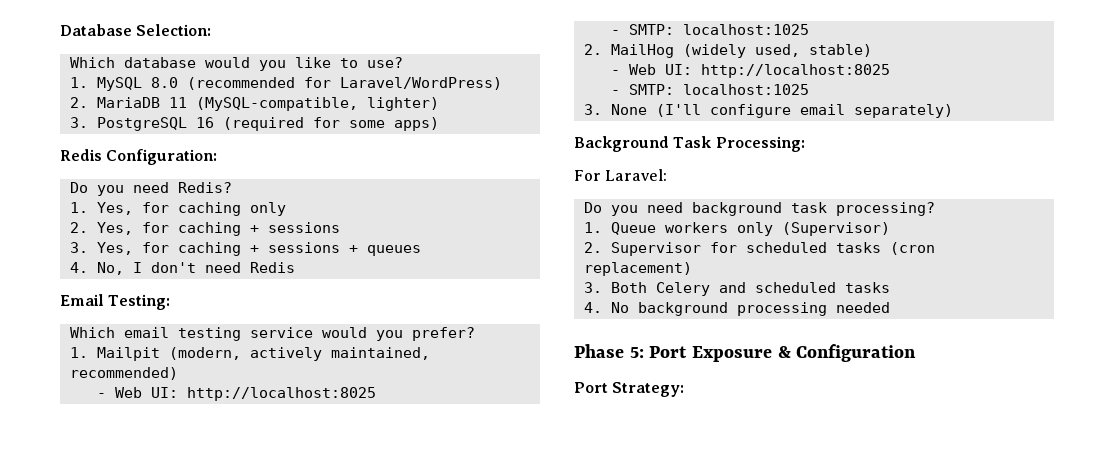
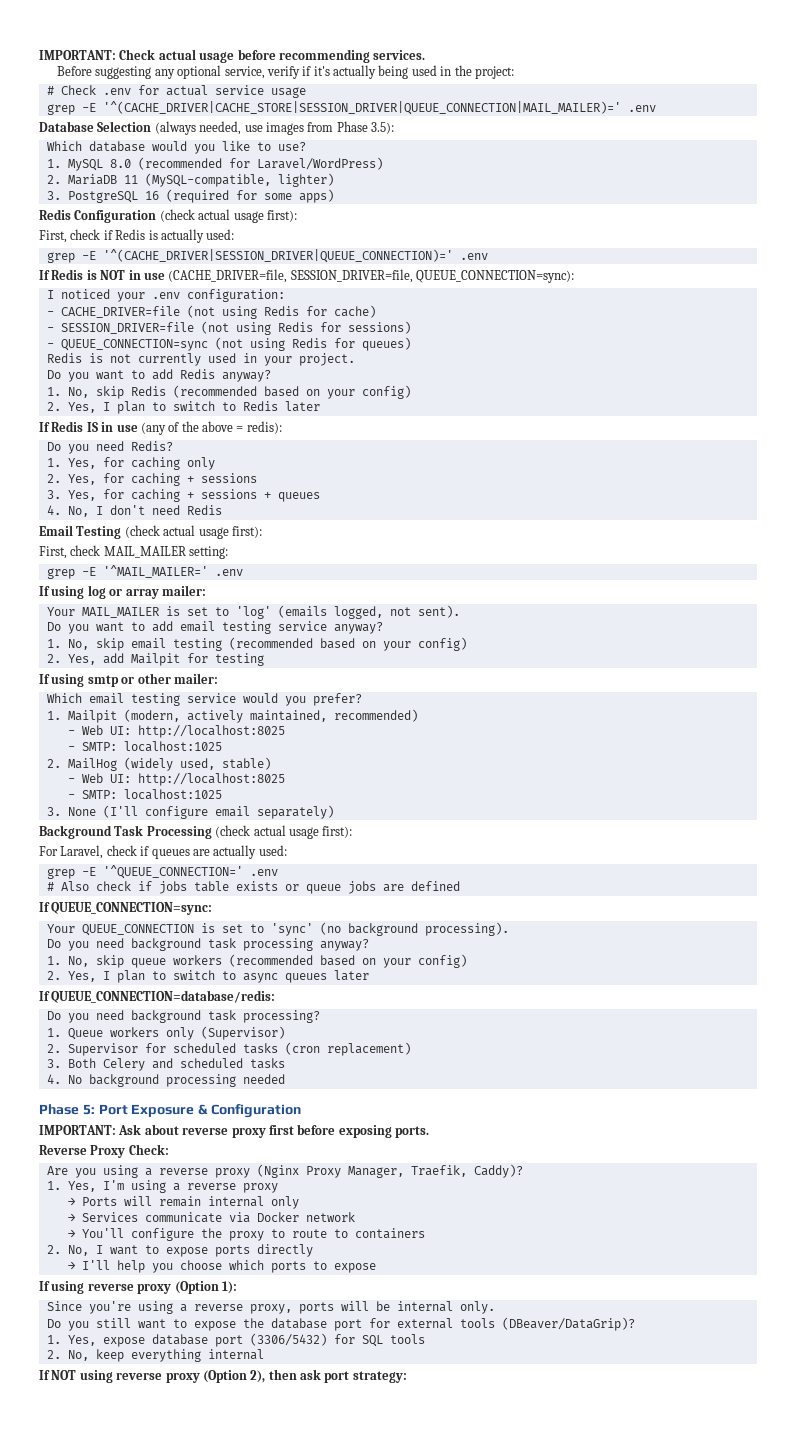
- Database Selection:
+ IMPORTANT: Check actual usage before recommending services.
+ Before suggesting any optional service, verify if it's actually being used in the project:
+ # Check .env for actual service usage
+ grep -E '^(CACHE_DRIVER|CACHE_STORE|SESSION_DRIVER|QUEUE_CONNECTION|MAIL_MAILER)=' .env
+ Database Selection (always needed, use images from Phase 3.5):
- Redis Configuration:
+ Redis Configuration (check actual usage first):
+ First, check if Redis is actually used:
+ grep -E '^(CACHE_DRIVER|SESSION_DRIVER|QUEUE_CONNECTION)=' .env
+ If Redis is NOT in use (CACHE_DRIVER=file, SESSION_DRIVER=file, QUEUE_CONNECTION=sync):
+ I noticed your .env configuration:
+ - CACHE_DRIVER=file (not using Redis for cache)
+ - SESSION_DRIVER=file (not using Redis for sessions)
+ - QUEUE_CONNECTION=sync (not using Redis for queues)
+ Redis is not currently used in your project.
+ Do you want to add Redis anyway?
+ 1. No, skip Redis (recommended based on your config)
+ 2. Yes, I plan to switch to Redis later
+ If Redis IS in use (any of the above = redis):
- Email Testing:
+ Email Testing (check actual usage first):
+ First, check MAIL_MAILER setting:
+ grep -E '^MAIL_MAILER=' .env
+ If using log or array mailer:
+ Your MAIL_MAILER is set to 'log' (emails logged, not sent).
+ Do you want to add email testing service anyway?
+ 1. No, skip email testing (recommended based on your config)
+ 2. Yes, add Mailpit for testing
+ If using smtp or other mailer:
- Background Task Processing:
- For Laravel:
+ Background Task Processing (check actual usage first):
+ For Laravel, check if queues are actually used:
+ grep -E '^QUEUE_CONNECTION=' .env
+ # Also check if jobs table exists or queue jobs are defined
+ If QUEUE_CONNECTION=sync:
+ Your QUEUE_CONNECTION is set to 'sync' (no background processing).
+ Do you need background task processing anyway?
+ 1. No, skip queue workers (recommended based on your config)
+ 2. Yes, I plan to switch to async queues later
+ If QUEUE_CONNECTION=database/redis:
- Port Strategy:
+ IMPORTANT: Ask about reverse proxy first before exposing ports.
+ Reverse Proxy Check:
+ Are you using a reverse proxy (Nginx Proxy Manager, Traefik, Caddy)?
+ 1. Yes, I'm using a reverse proxy
+ → Ports will remain internal only
+ → Services communicate via Docker network
+ → You'll configure the proxy to route to containers
+ 2. No, I want to expose ports directly
+ → I'll help you choose which ports to expose
+ If using reverse proxy (Option 1):
+ Since you're using a reverse proxy, ports will be internal only.
+ Do you still want to expose the database port for external tools (DBeaver/DataGrip)?
+ 1. Yes, expose database port (3306/5432) for SQL tools
+ 2. No, keep everything internal
+ If NOT using reverse proxy (Option 2), then ask port strategy:

